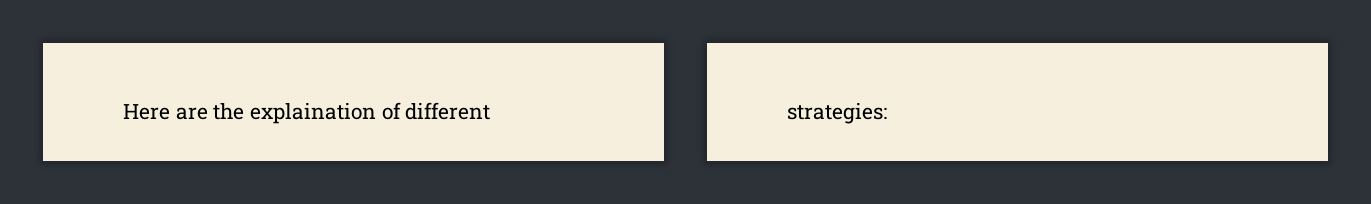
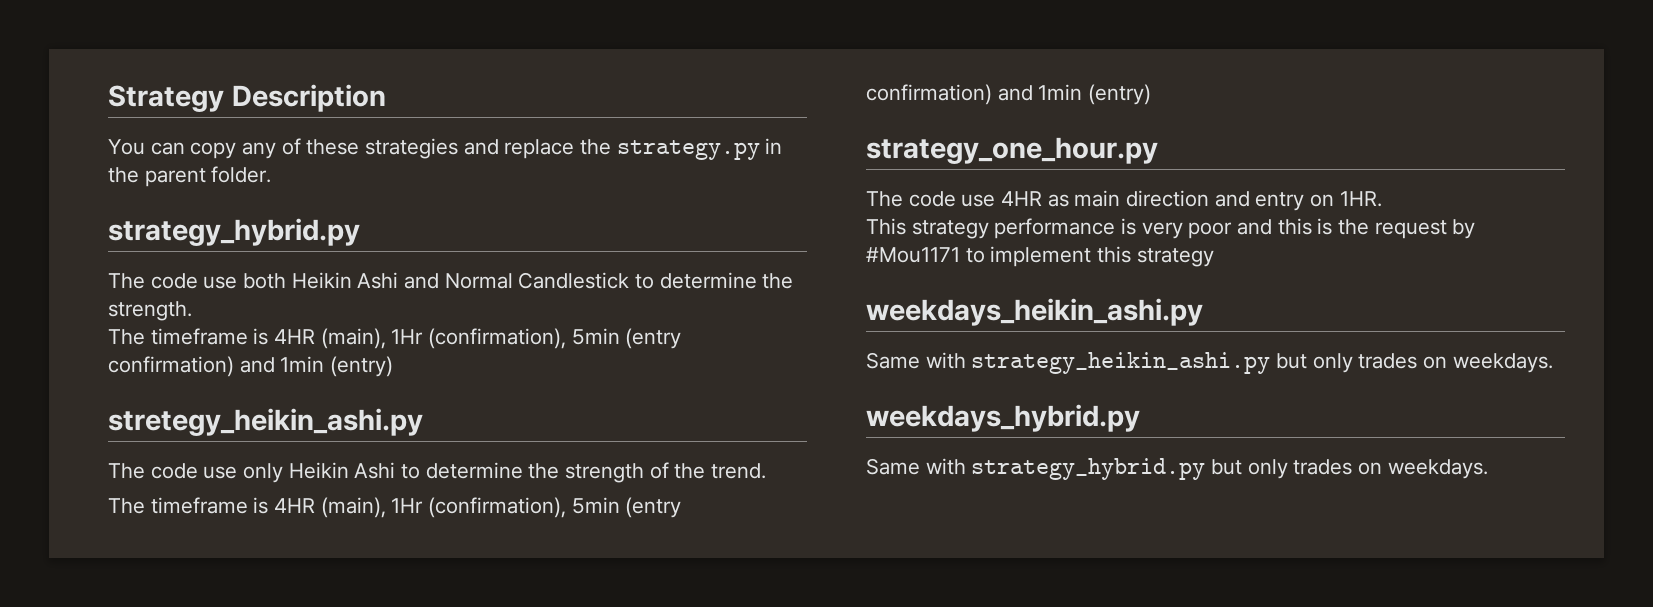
- Here are the explaination of different strategies:
+ Strategy Description
+ You can copy any of these strategies and replace the strategy.py in the parent folder.
+ strategy_hybrid.py
+ The code use both Heikin Ashi and Normal Candlestick to determine the strength.
+ The timeframe is 4HR (main), 1Hr (confirmation), 5min (entry confirmation) and 1min (entry)
+ stretegy_heikin_ashi.py
+ The code use only Heikin Ashi to determine the strength of the trend.
+ The timeframe is 4HR (main), 1Hr (confirmation), 5min (entry confirmation) and 1min (entry)
+ strategy_one_hour.py
+ The code use 4HR as main direction and entry on 1HR.
+ This strategy performance is very poor and this is the request by #Mou1171 to implement this strategy
+ weekdays_heikin_ashi.py
+ Same with strategy_heikin_ashi.py but only trades on weekdays.
+ weekdays_hybrid.py
+ Same with strategy_hybrid.py but only trades on weekdays.

